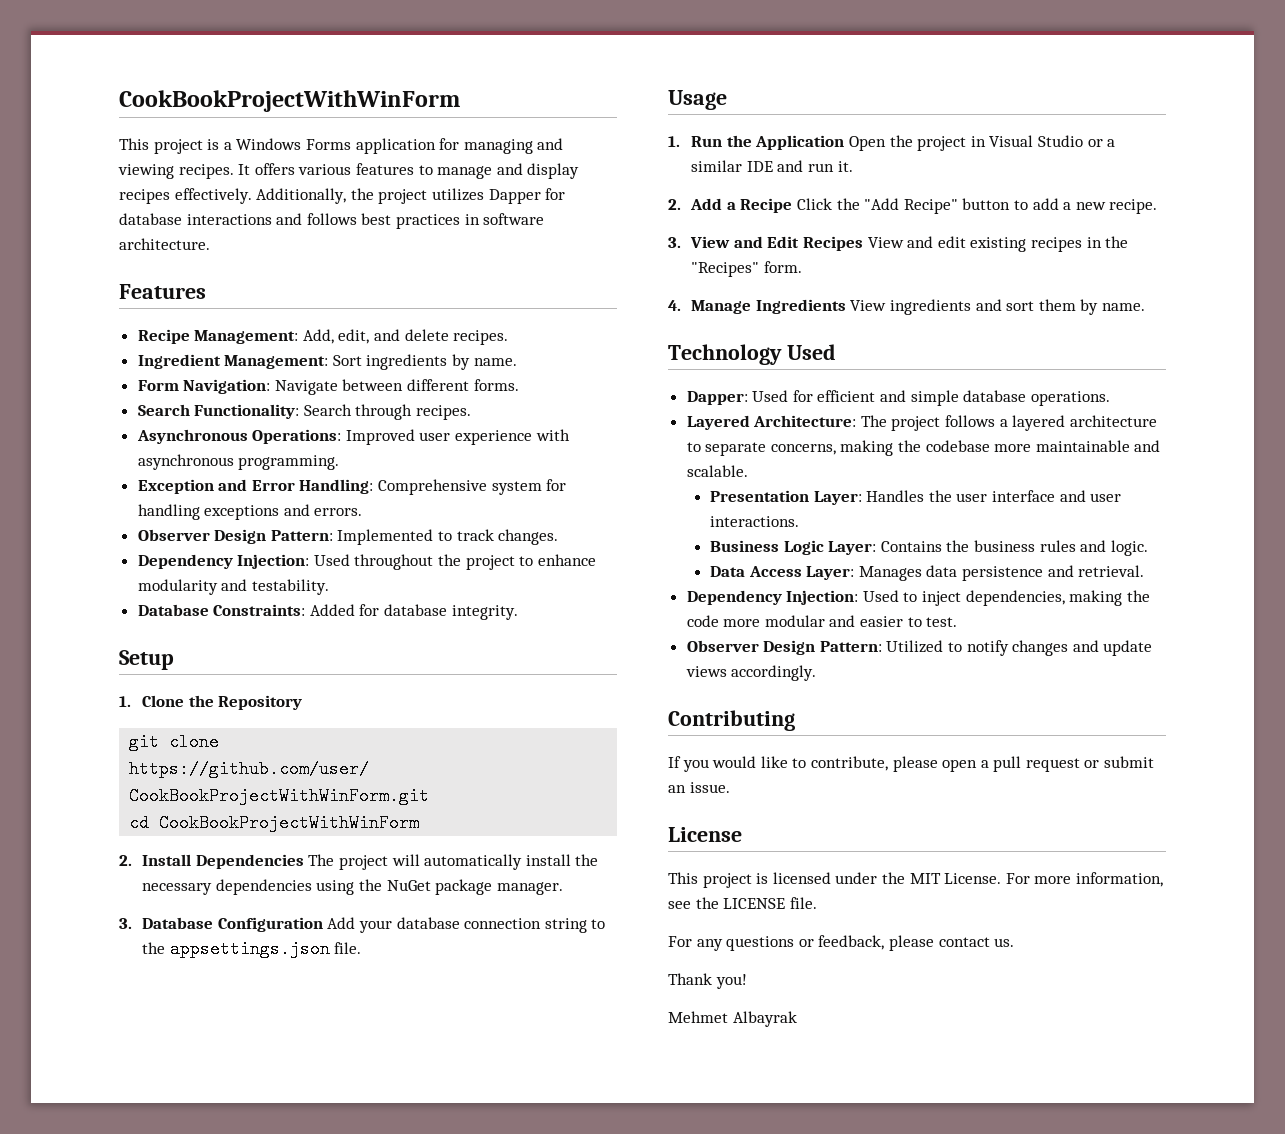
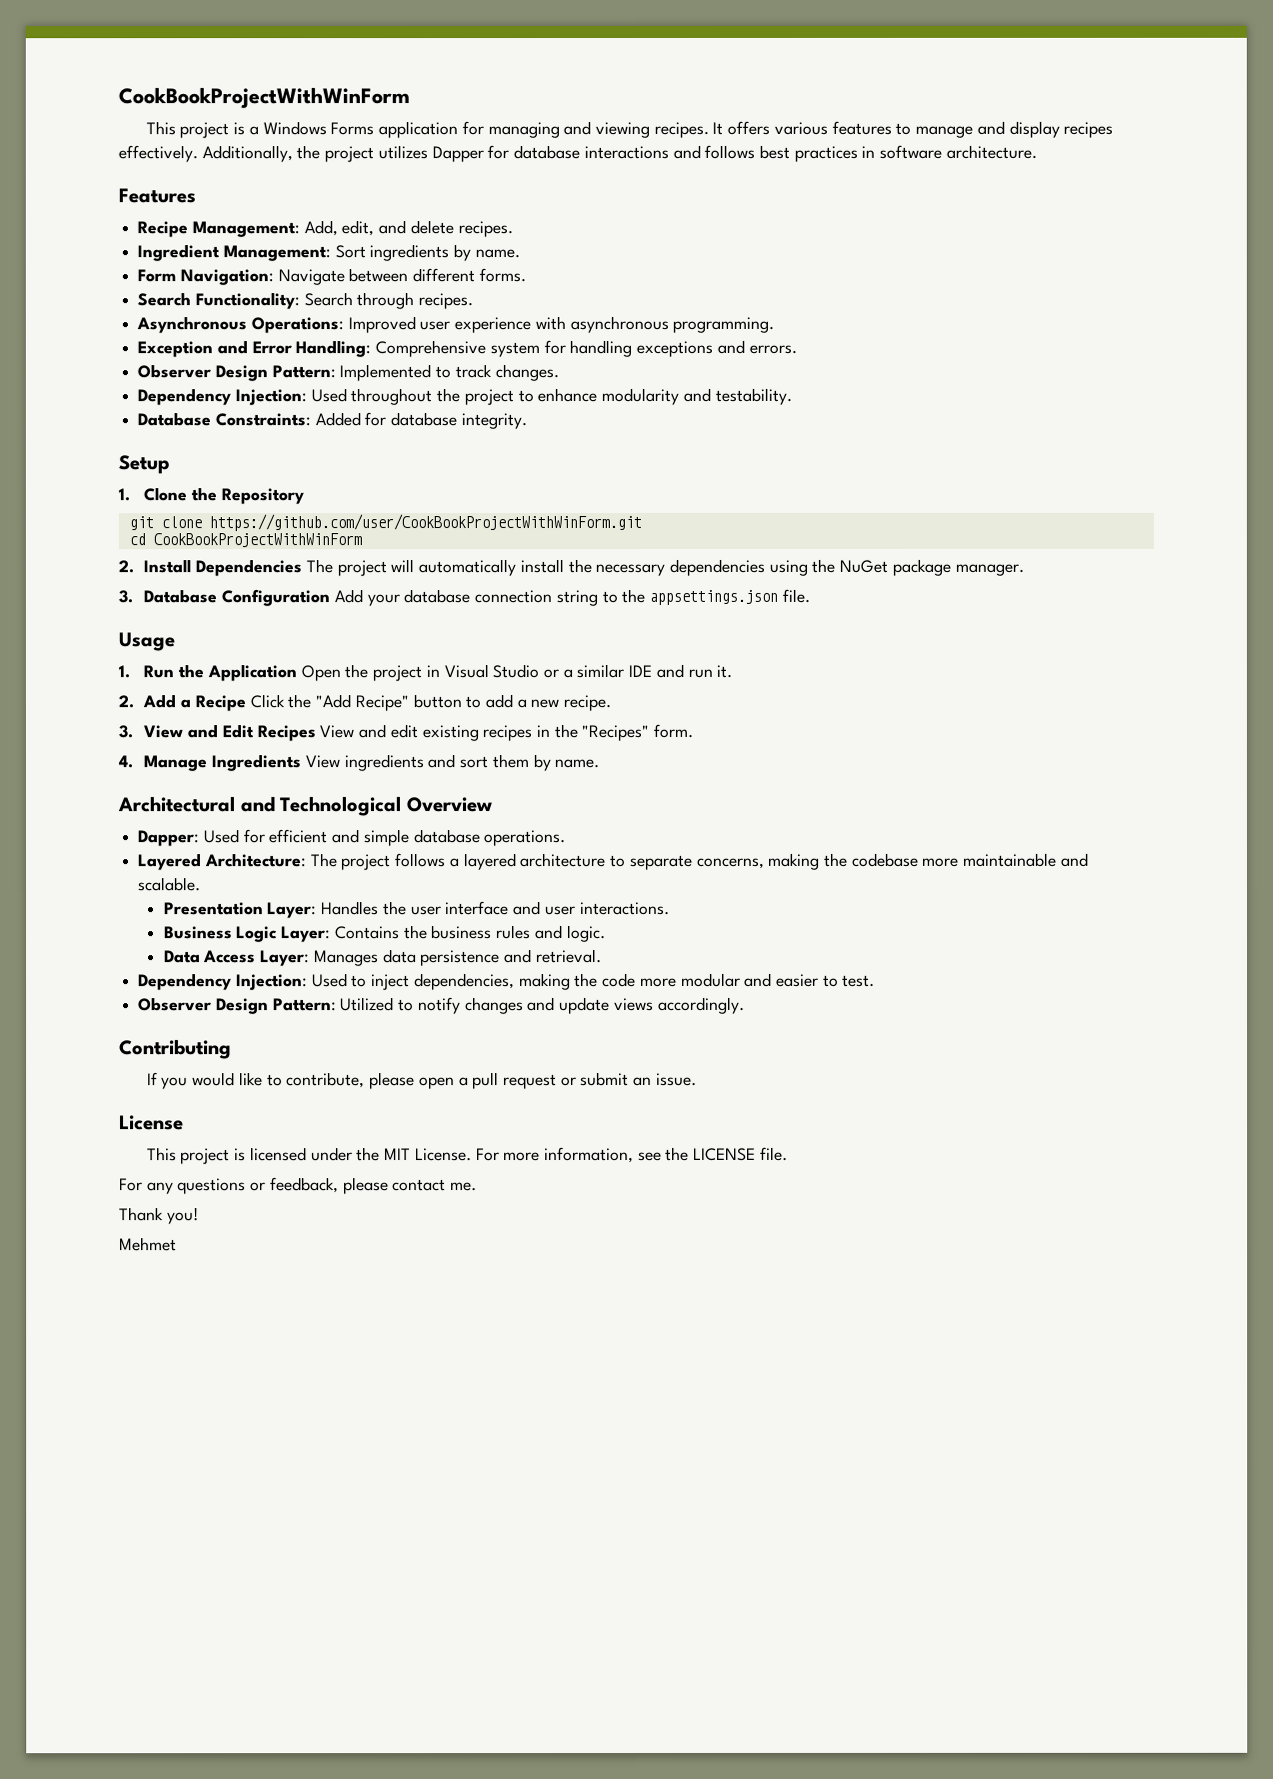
- Technology Used
+ Architectural and Technological Overview
- For any questions or feedback, please contact us.
+ For any questions or feedback, please contact me.
- Mehmet Albayrak
+ Mehmet

